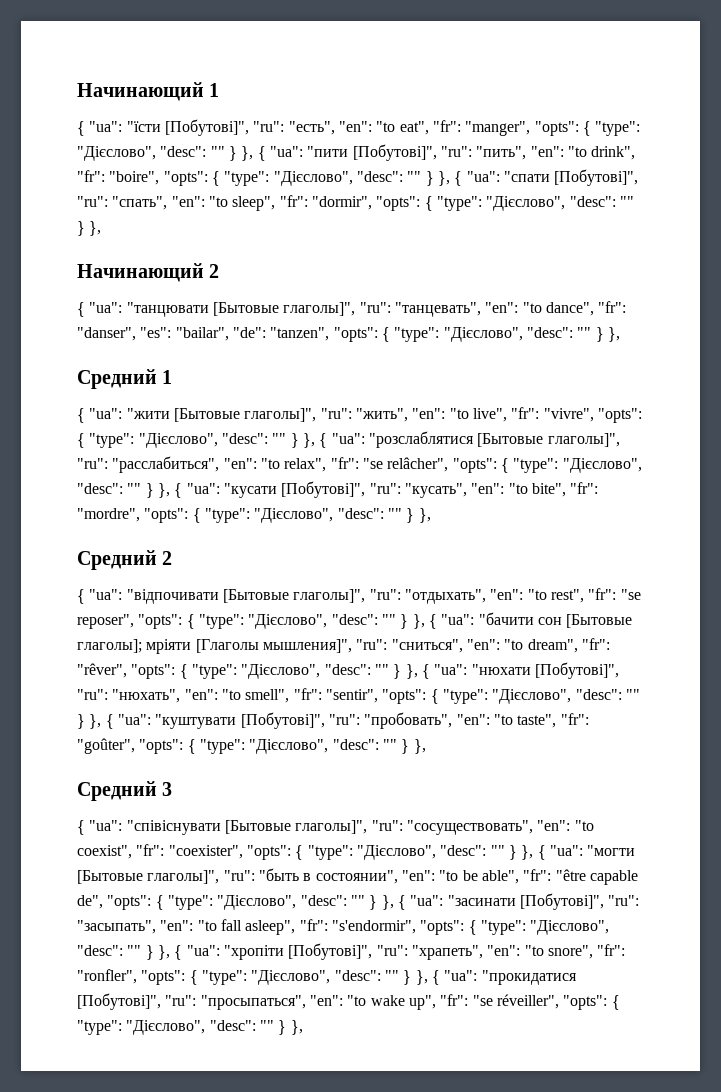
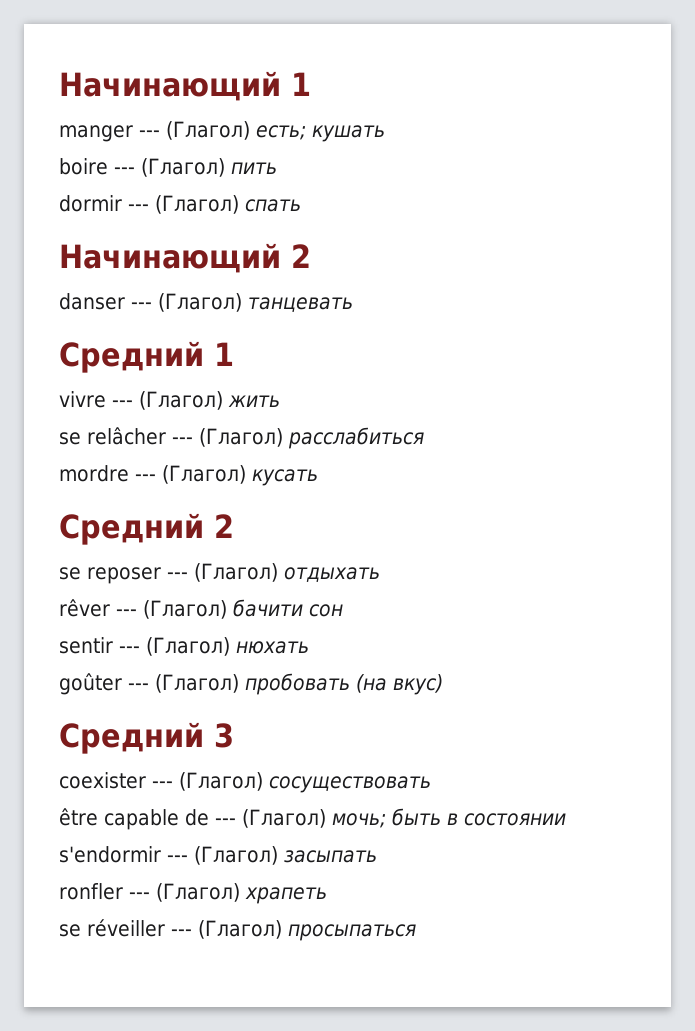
- { "ua": "їсти [Побутові]", "ru": "есть", "en": "to eat", "fr": "manger", "opts": { "type": "Дієслово", "desc": "" } }, { "ua": "пити [Побутові]", "ru": "пить", "en": "to drink", "fr": "boire", "opts": { "type": "Дієслово", "desc": "" } }, { "ua": "спати [Побутові]", "ru": "спать", "en": "to sleep", "fr": "dormir", "opts": { "type": "Дієслово", "desc": "" } },
+ manger --- (Глагол) есть; кушать
+ boire --- (Глагол) пить
+ dormir --- (Глагол) спать
  Начинающий 2
- { "ua": "танцювати [Бытовые глаголы]", "ru": "танцевать", "en": "to dance", "fr": "danser", "es": "bailar", "de": "tanzen", "opts": { "type": "Дієслово", "desc": "" } },
+ danser --- (Глагол) танцевать
  Средний 1
- { "ua": "жити [Бытовые глаголы]", "ru": "жить", "en": "to live", "fr": "vivre", "opts": { "type": "Дієслово", "desc": "" } }, { "ua": "розслаблятися [Бытовые глаголы]", "ru": "расслабиться", "en": "to relax", "fr": "se relâcher", "opts": { "type": "Дієслово", "desc": "" } }, { "ua": "кусати [Побутові]", "ru": "кусать", "en": "to bite", "fr": "mordre", "opts": { "type": "Дієслово", "desc": "" } },
+ vivre --- (Глагол) жить
+ se relâcher --- (Глагол) расслабиться
+ mordre --- (Глагол) кусать
  Средний 2
- { "ua": "відпочивати [Бытовые глаголы]", "ru": "отдыхать", "en": "to rest", "fr": "se reposer", "opts": { "type": "Дієслово", "desc": "" } }, { "ua": "бачити сон [Бытовые глаголы]; мріяти [Глаголы мышления]", "ru": "сниться", "en": "to dream", "fr": "rêver", "opts": { "type": "Дієслово", "desc": "" } }, { "ua": "нюхати [Побутові]", "ru": "нюхать", "en": "to smell", "fr": "sentir", "opts": { "type": "Дієслово", "desc": "" } }, { "ua": "куштувати [Побутові]", "ru": "пробовать", "en": "to taste", "fr": "goûter", "opts": { "type": "Дієслово", "desc": "" } },
+ se reposer --- (Глагол) отдыхать
+ rêver --- (Глагол) бачити сон
+ sentir --- (Глагол) нюхать
+ goûter --- (Глагол) пробовать (на вкус)
  Средний 3
- { "ua": "співіснувати [Бытовые глаголы]", "ru": "сосуществовать", "en": "to coexist", "fr": "coexister", "opts": { "type": "Дієслово", "desc": "" } }, { "ua": "могти [Бытовые глаголы]", "ru": "быть в состоянии", "en": "to be able", "fr": "être capable de", "opts": { "type": "Дієслово", "desc": "" } }, { "ua": "засинати [Побутові]", "ru": "засыпать", "en": "to fall asleep", "fr": "s'endormir", "opts": { "type": "Дієслово", "desc": "" } }, { "ua": "хропіти [Побутові]", "ru": "храпеть", "en": "to snore", "fr": "ronfler", "opts": { "type": "Дієслово", "desc": "" } }, { "ua": "прокидатися [Побутові]", "ru": "просыпаться", "en": "to wake up", "fr": "se réveiller", "opts": { "type": "Дієслово", "desc": "" } },
+ coexister --- (Глагол) сосуществовать
+ être capable de --- (Глагол) мочь; быть в состоянии
+ s'endormir --- (Глагол) засыпать
+ ronfler --- (Глагол) храпеть
+ se réveiller --- (Глагол) просыпаться

